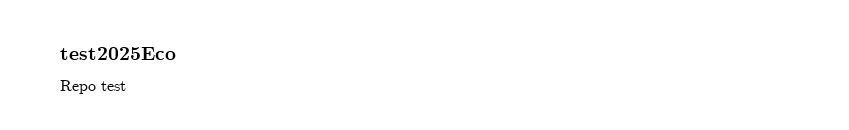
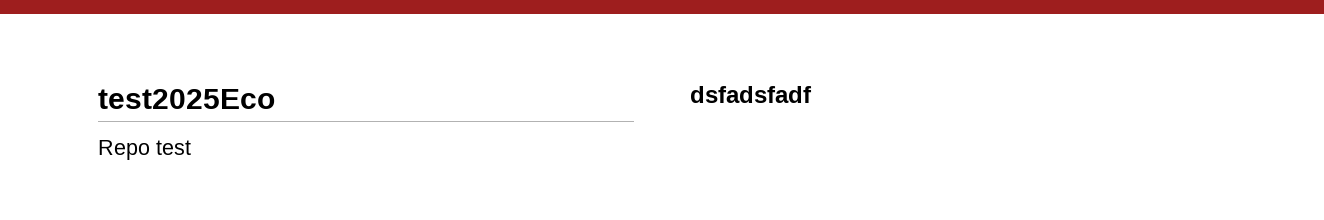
+ dsfadsfadf

